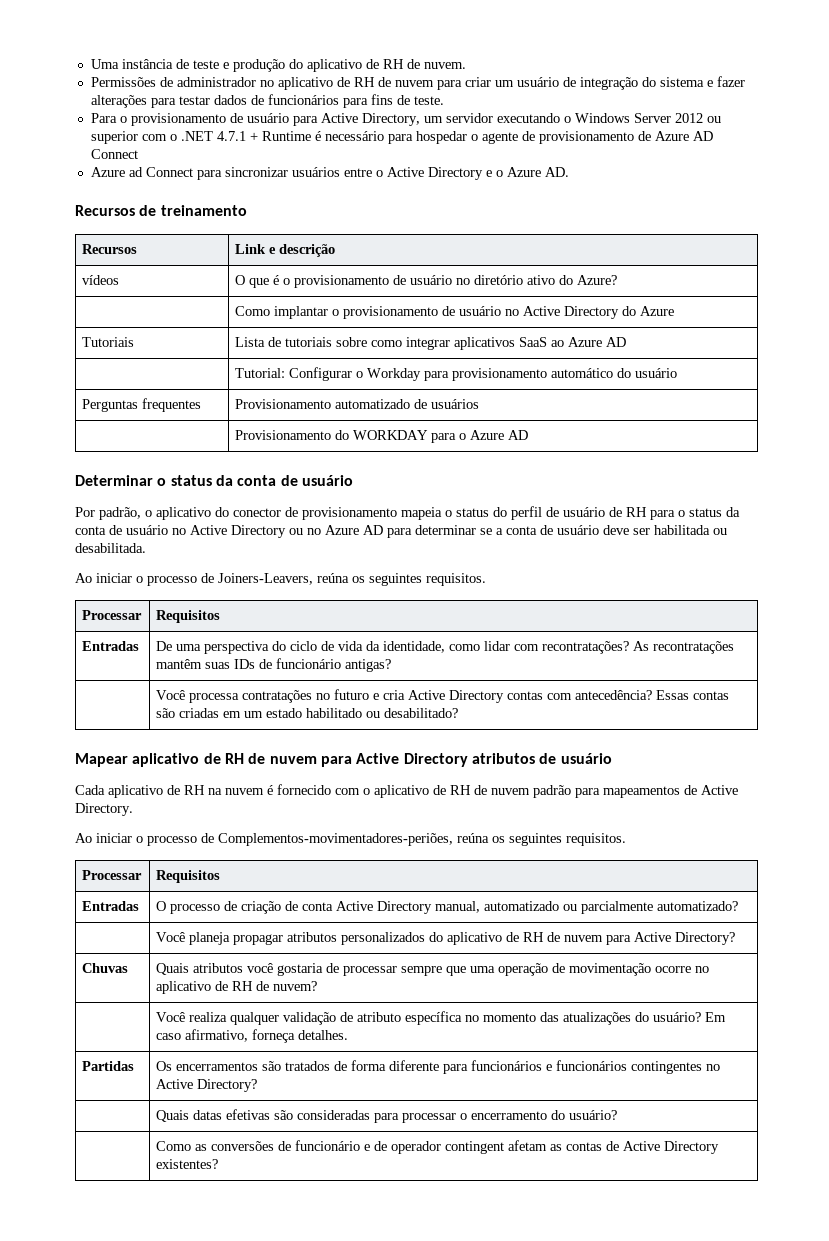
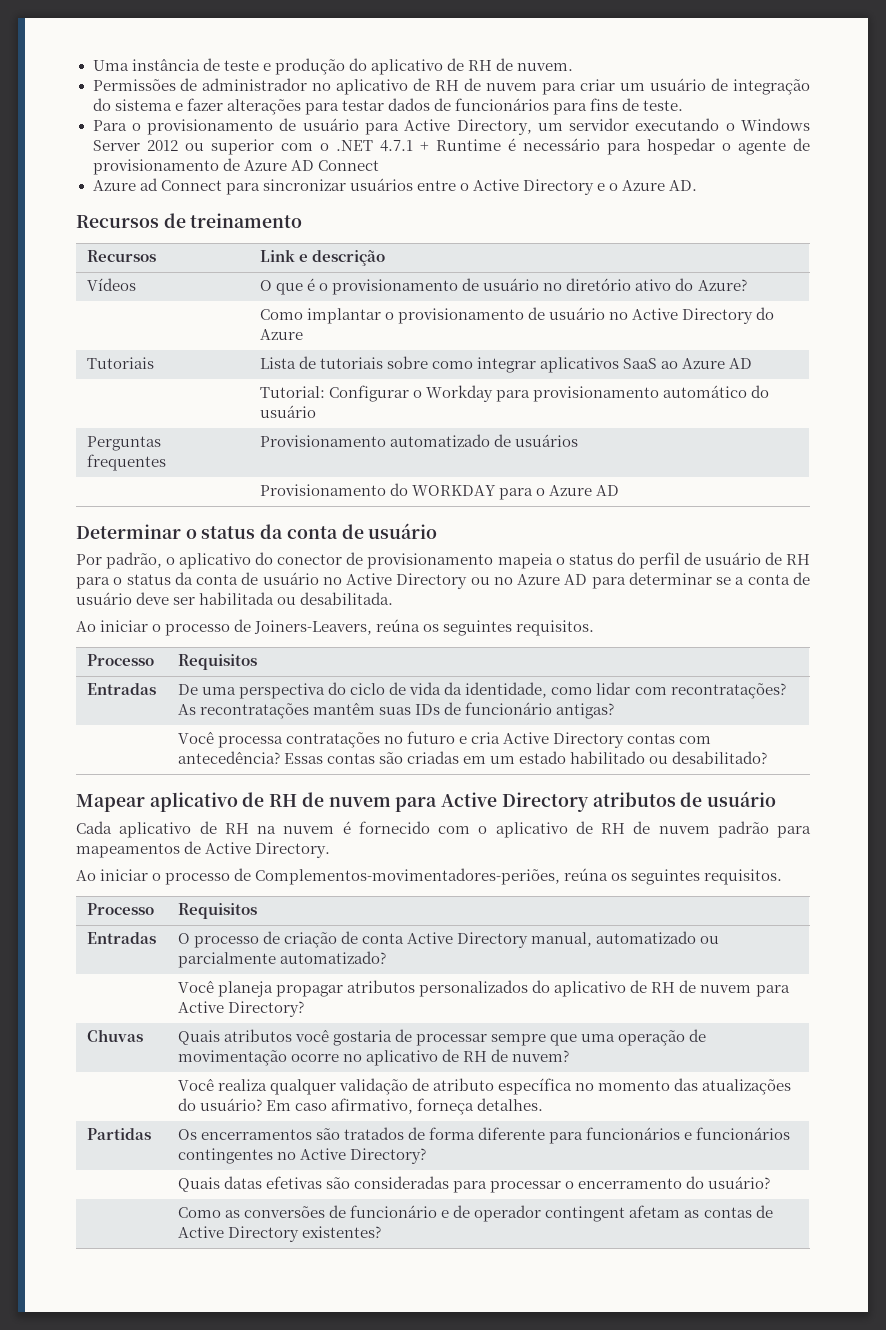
- vídeos | O que é o provisionamento de usuário no diretório ativo do Azure?
+ Vídeos | O que é o provisionamento de usuário no diretório ativo do Azure?
  Ao iniciar o processo de Joiners-Leavers, reúna os seguintes requisitos.
- Processar | Requisitos
+ Processo | Requisitos
  Ao iniciar o processo de Complementos-movimentadores-periões, reúna os seguintes requisitos.
- Processar | Requisitos
+ Processo | Requisitos

